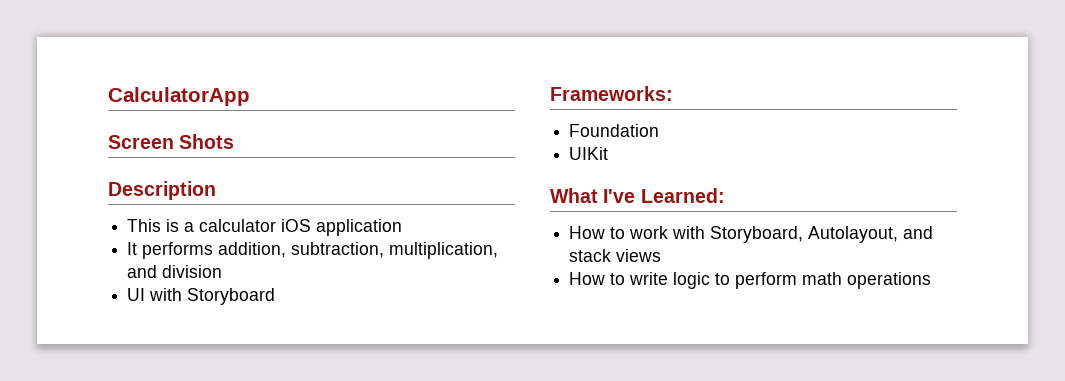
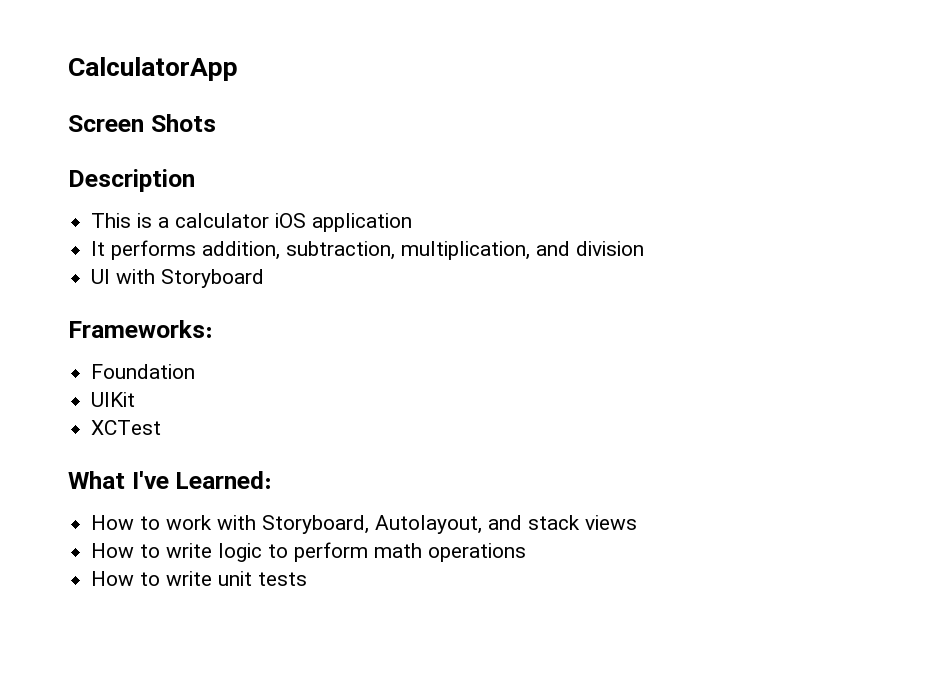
+ XCTest
+ How to write unit tests

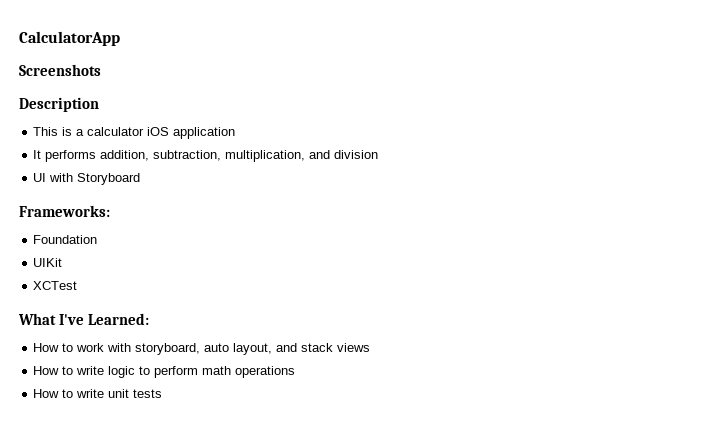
- Screen Shots
+ Screenshots
- How to work with Storyboard, Autolayout, and stack views
+ How to work with storyboard, auto layout, and stack views

